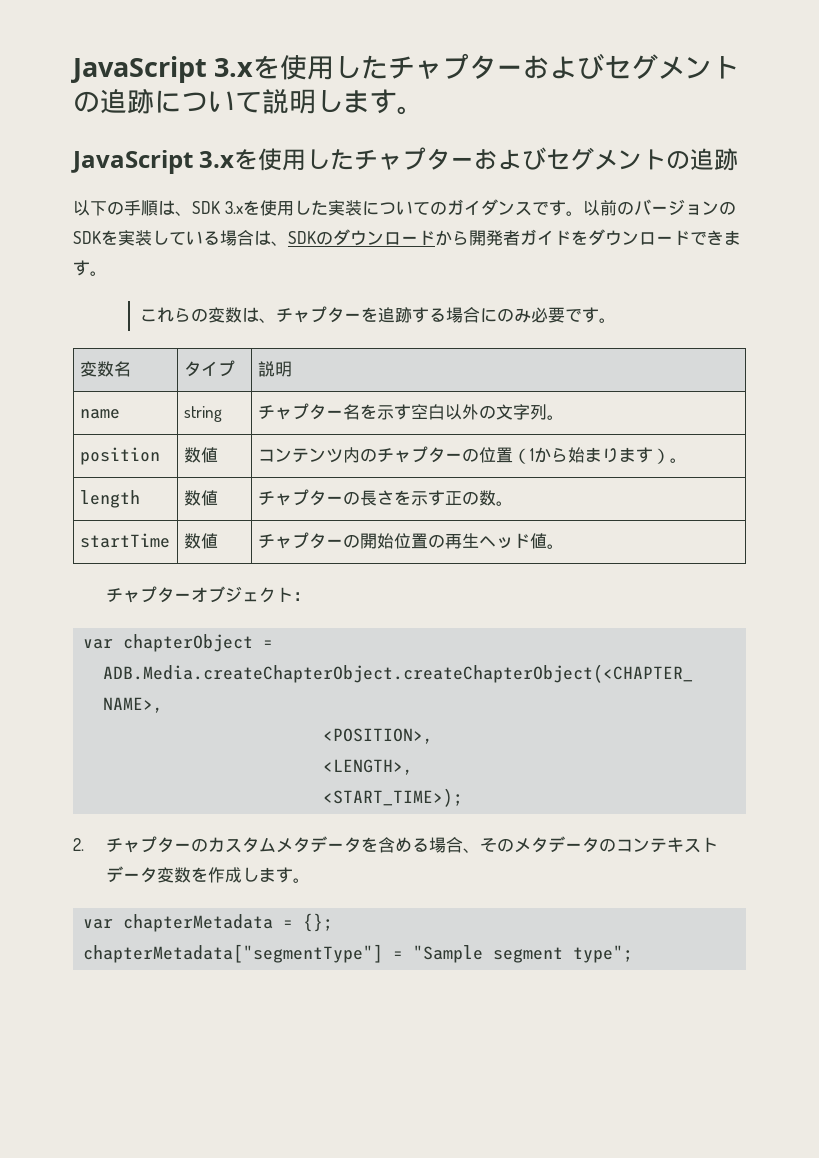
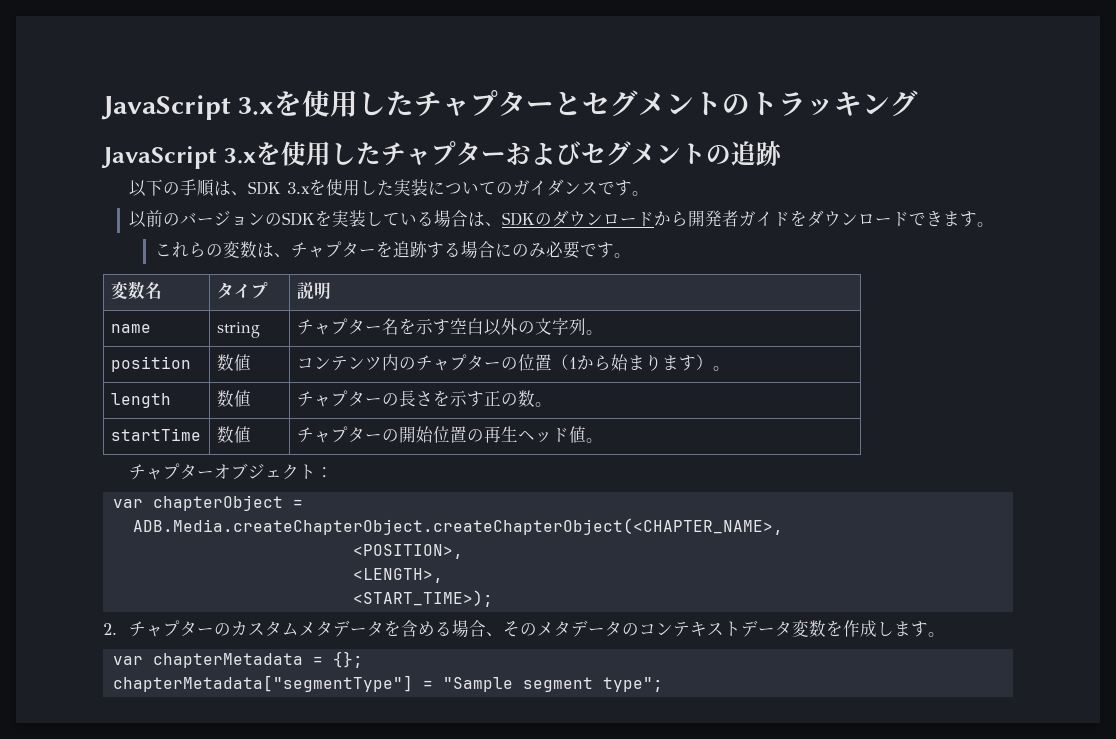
- JavaScript 3.xを使用したチャプターおよびセグメントの追跡について説明します。
+ JavaScript 3.xを使用したチャプターとセグメントのトラッキング
- 以下の手順は、SDK 3.xを使用した実装についてのガイダンスです。以前のバージョンのSDKを実装している場合は、SDKのダウンロードから開発者ガイドをダウンロードできます。
+ 以下の手順は、SDK 3.xを使用した実装についてのガイダンスです。
+ 以前のバージョンのSDKを実装している場合は、SDKのダウンロードから開発者ガイドをダウンロードできます。

